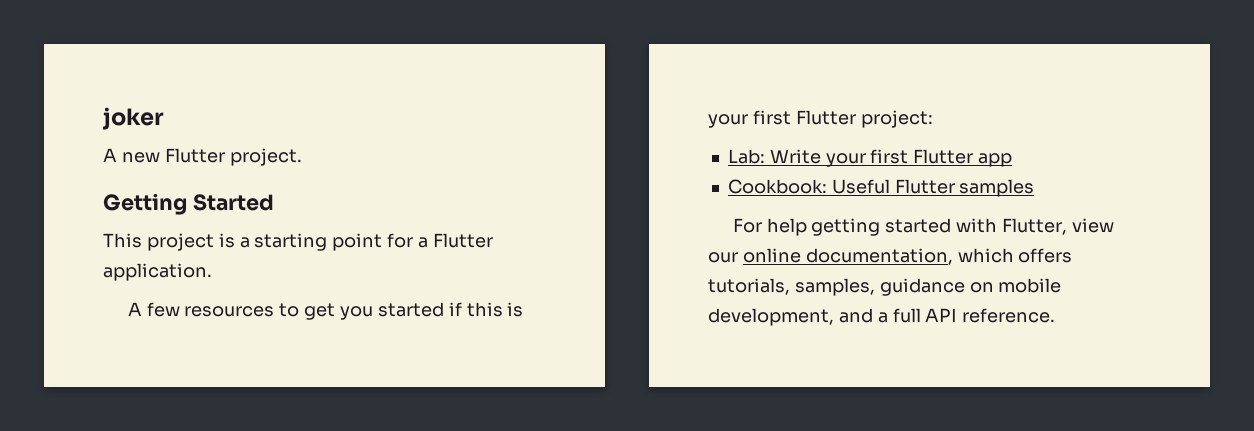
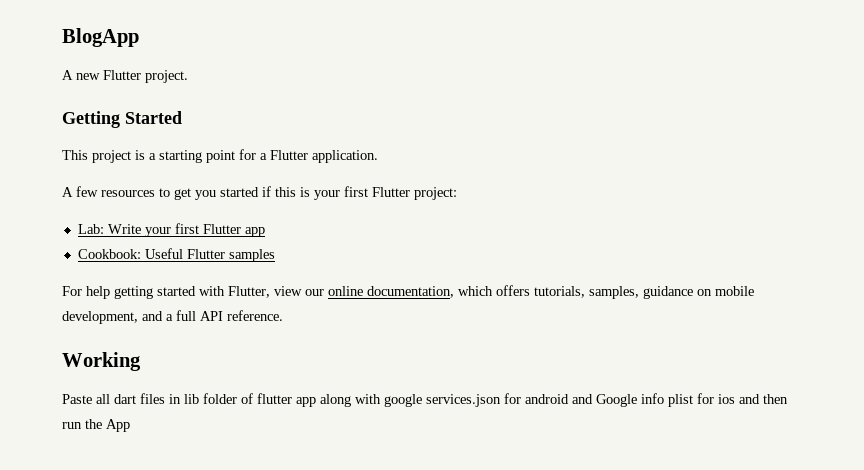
- joker
+ BlogApp
+ Working
+ Paste all dart files in lib folder of flutter app along with google services.json for android and Google info plist for ios and then run the App

